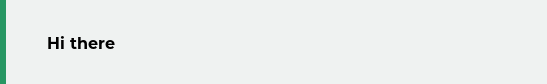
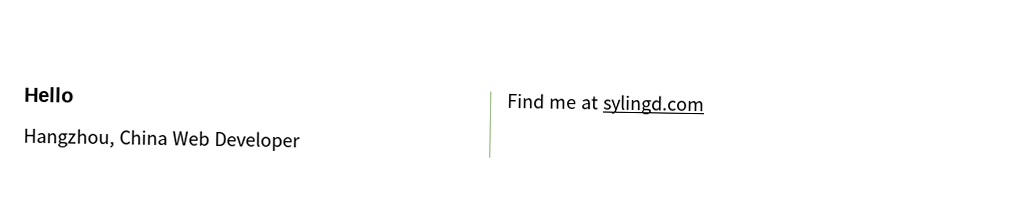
- Hi there
+ Hello
+ Hangzhou, China Web Developer
+ Find me at sylingd.com

